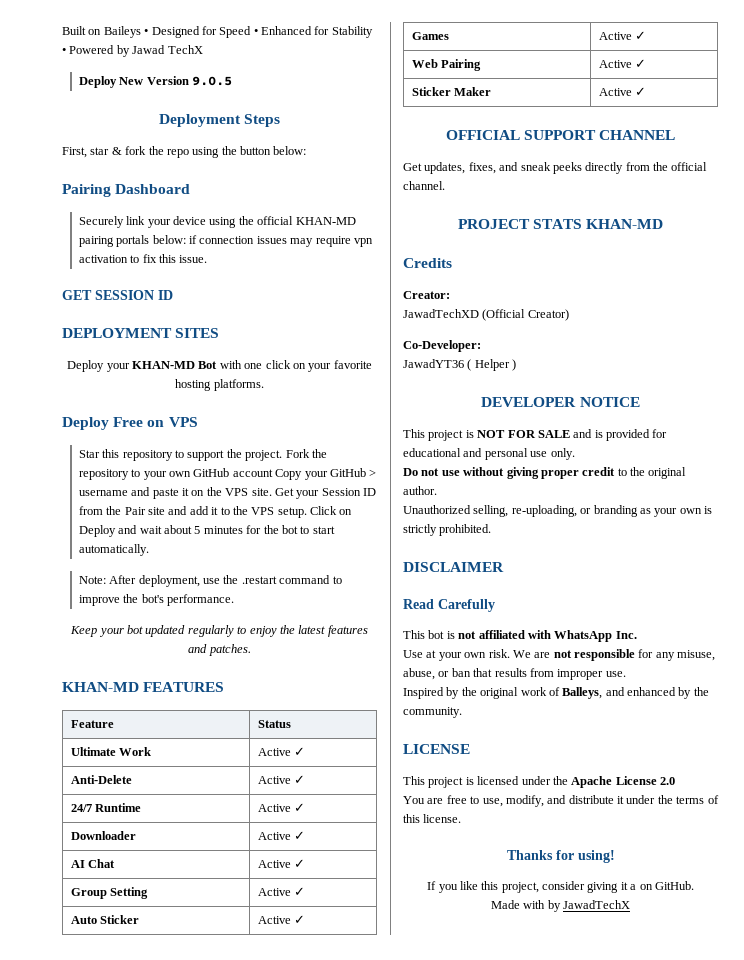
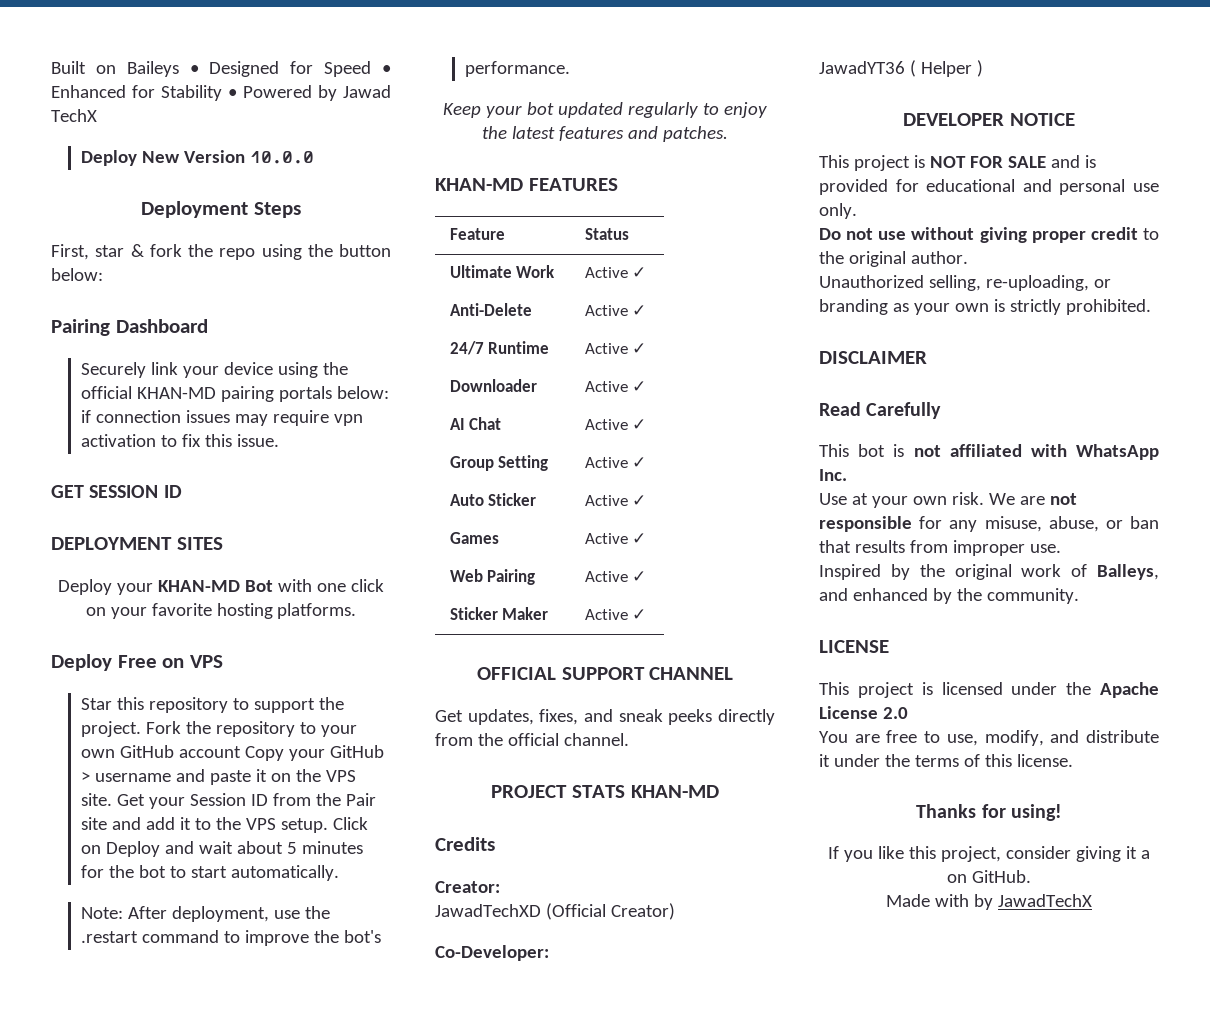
- Deploy New Version 9.0.5
+ Deploy New Version 10.0.0

